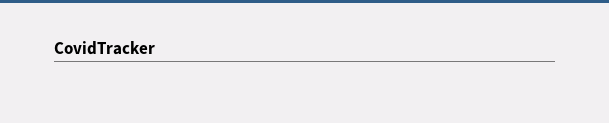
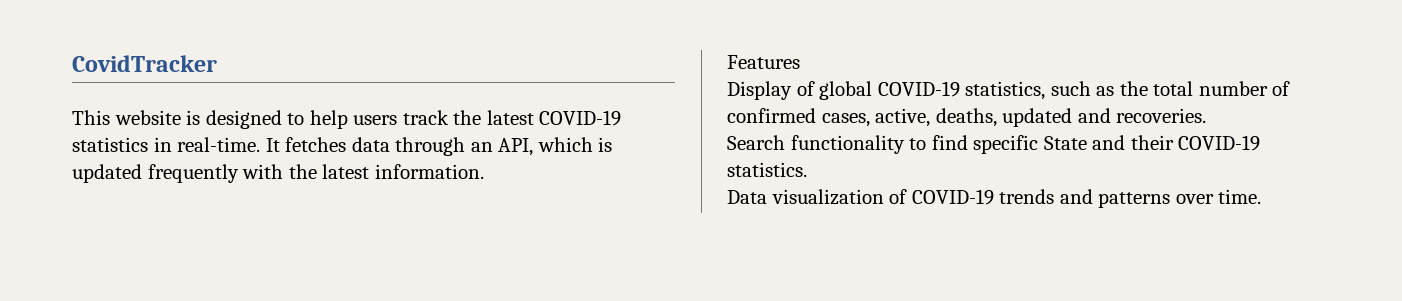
+ This website is designed to help users track the latest COVID-19 statistics in real-time. It fetches data through an API, which is updated frequently with the latest information.
+ Features
+ Display of global COVID-19 statistics, such as the total number of confirmed cases, active, deaths, updated and recoveries.
+ Search functionality to find specific State and their COVID-19 statistics.
+ Data visualization of COVID-19 trends and patterns over time.

